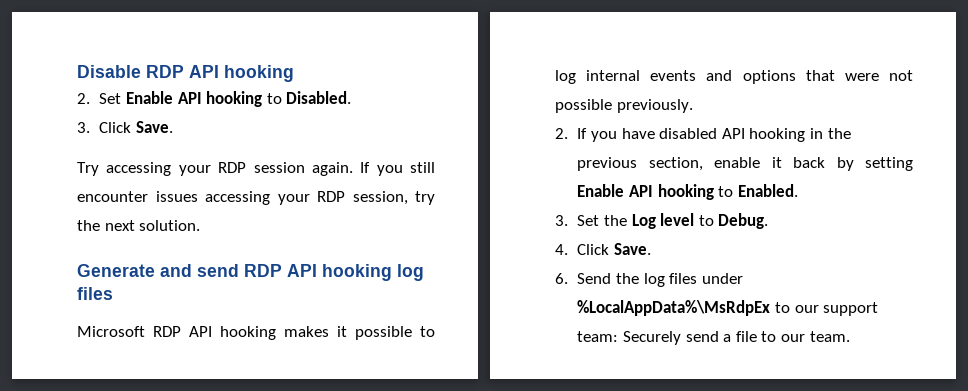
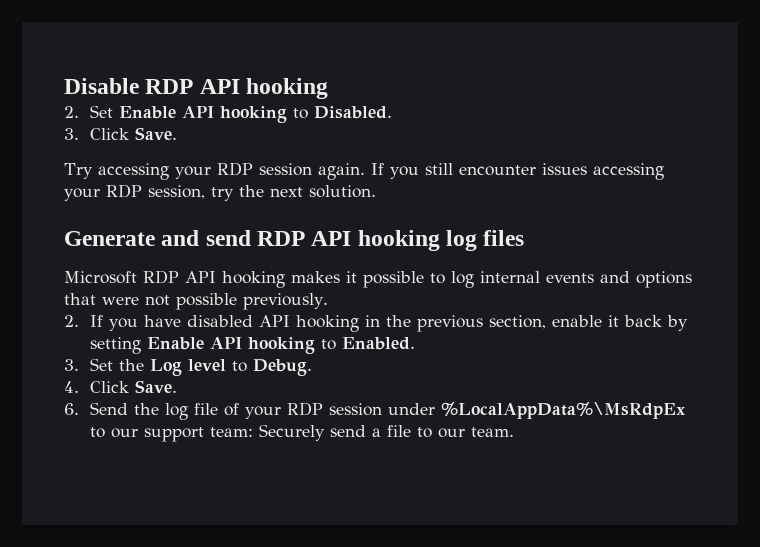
- 6. Send the log files under %LocalAppData%\MsRdpEx to our support team: Securely send a file to our team.
+ 6. Send the log file of your RDP session under %LocalAppData%\MsRdpEx to our support team: Securely send a file to our team.

